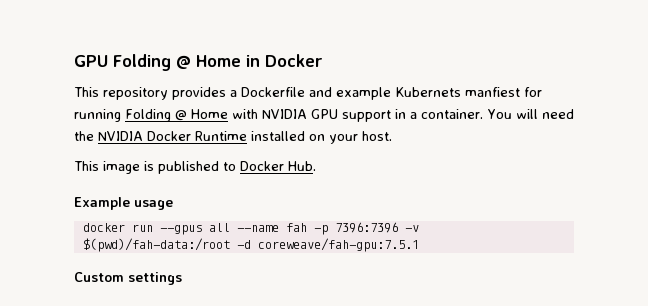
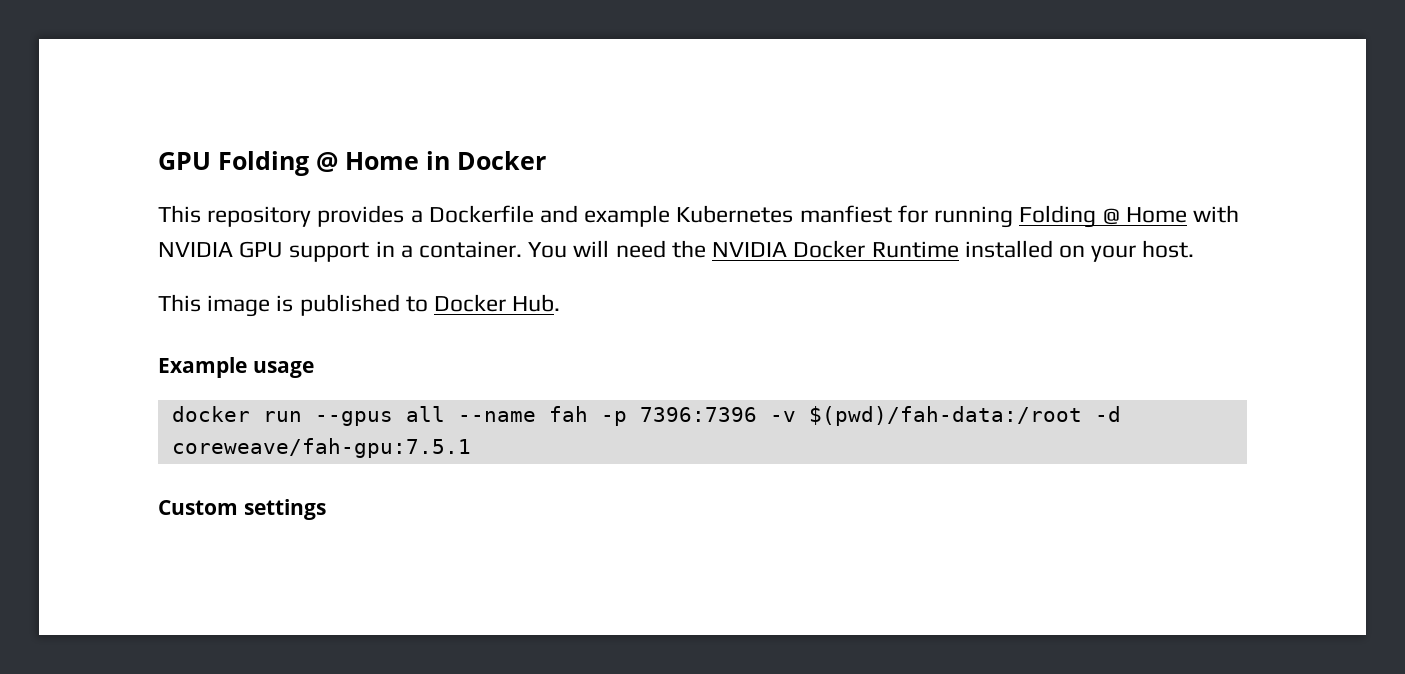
- This repository provides a Dockerfile and example Kubernets manfiest for running Folding @ Home with NVIDIA GPU support in a container.
+ This repository provides a Dockerfile and example Kubernetes manfiest for running Folding @ Home with NVIDIA GPU support in a container.

